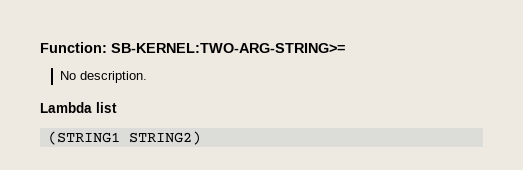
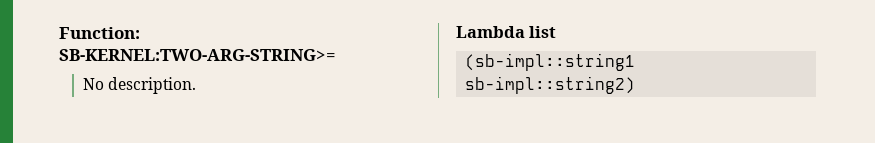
- (STRING1 STRING2)
+ (sb-impl::string1 sb-impl::string2)

